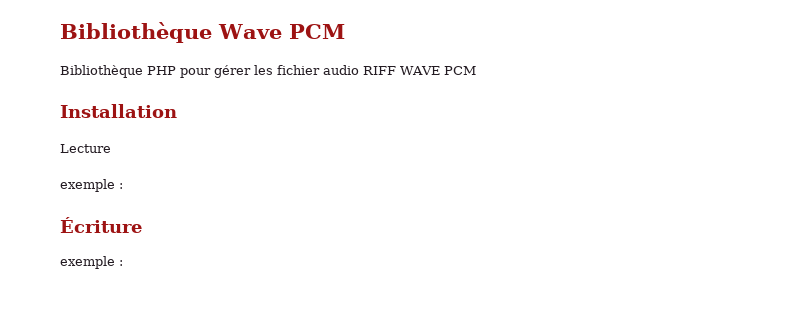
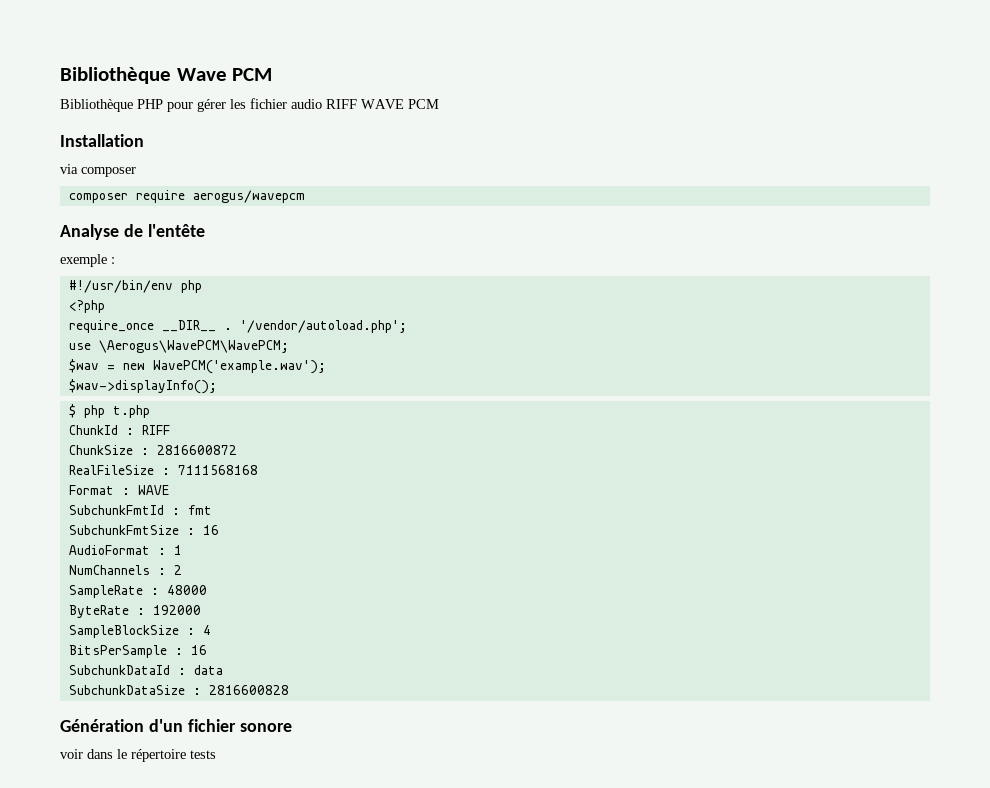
- Lecture
+ via composer
+ composer require aerogus/wavepcm
+ Analyse de l'entête
  exemple :
- Écriture
- exemple :
+ #!/usr/bin/env php
+ <?php
+ require_once __DIR__ . '/vendor/autoload.php';
+ use \Aerogus\WavePCM\WavePCM;
+ $wav = new WavePCM('example.wav');
+ $wav->displayInfo();
+ $ php t.php
+ ChunkId : RIFF
+ ChunkSize : 2816600872
+ RealFileSize : 7111568168
+ Format : WAVE
+ SubchunkFmtId : fmt
+ SubchunkFmtSize : 16
+ AudioFormat : 1
+ NumChannels : 2
+ SampleRate : 48000
+ ByteRate : 192000
+ SampleBlockSize : 4
+ BitsPerSample : 16
+ SubchunkDataId : data
+ SubchunkDataSize : 2816600828
+ Génération d'un fichier sonore
+ voir dans le répertoire tests

